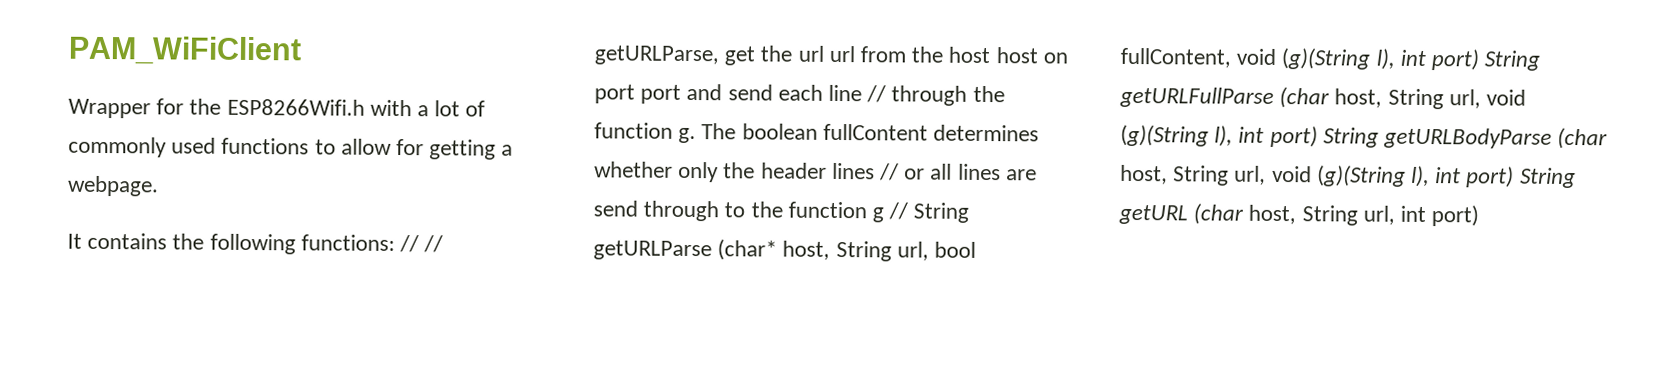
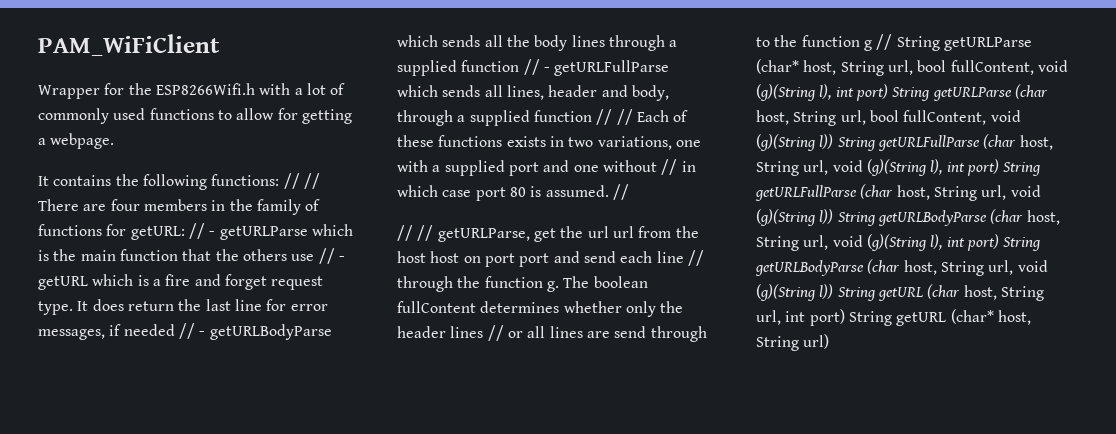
- It contains the following functions: // // getURLParse, get the url url from the host host on port port and send each line // through the function g.
+ It contains the following functions: // // There are four members in the family of functions for getURL: // - getURLParse which is the main function that the others use // - getURL which is a fire and forget request type. It does return the last line for error messages, if needed // - getURLBodyParse which sends all the body lines through a supplied function // - getURLFullParse which sends all lines, header and body, through a supplied function // // Each of these functions exists in two variations, one with a supplied port and one without // in which case port 80 is assumed. //
+ // // getURLParse, get the url url from the host host on port port and send each line // through the function g.
- The boolean fullContent determines whether only the header lines // or all lines are send through to the function g // String getURLParse (char* host, String url, bool fullContent, void (g)(String l), int port) String getURLFullParse (char host, String url, void (g)(String l), int port) String getURLBodyParse (char host, String url, void (g)(String l), int port) String getURL (char host, String url, int port)
+ The boolean fullContent determines whether only the header lines // or all lines are send through to the function g // String getURLParse (char* host, String url, bool fullContent, void (g)(String l), int port) String getURLParse (char host, String url, bool fullContent, void (g)(String l)) String getURLFullParse (char host, String url, void (g)(String l), int port) String getURLFullParse (char host, String url, void (g)(String l)) String getURLBodyParse (char host, String url, void (g)(String l), int port) String getURLBodyParse (char host, String url, void (g)(String l)) String getURL (char host, String url, int port) String getURL (char* host, String url)

